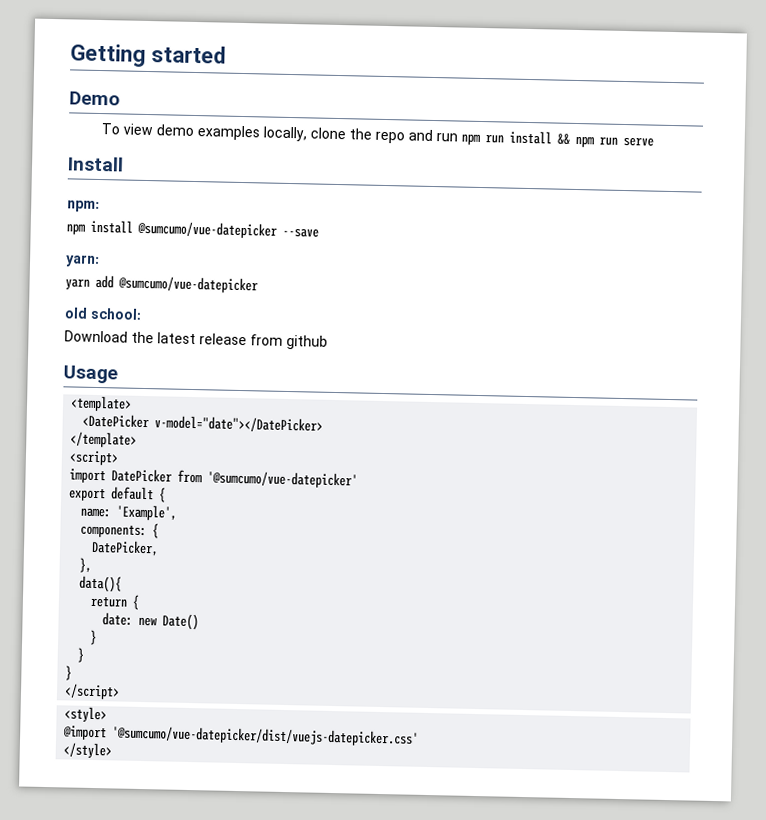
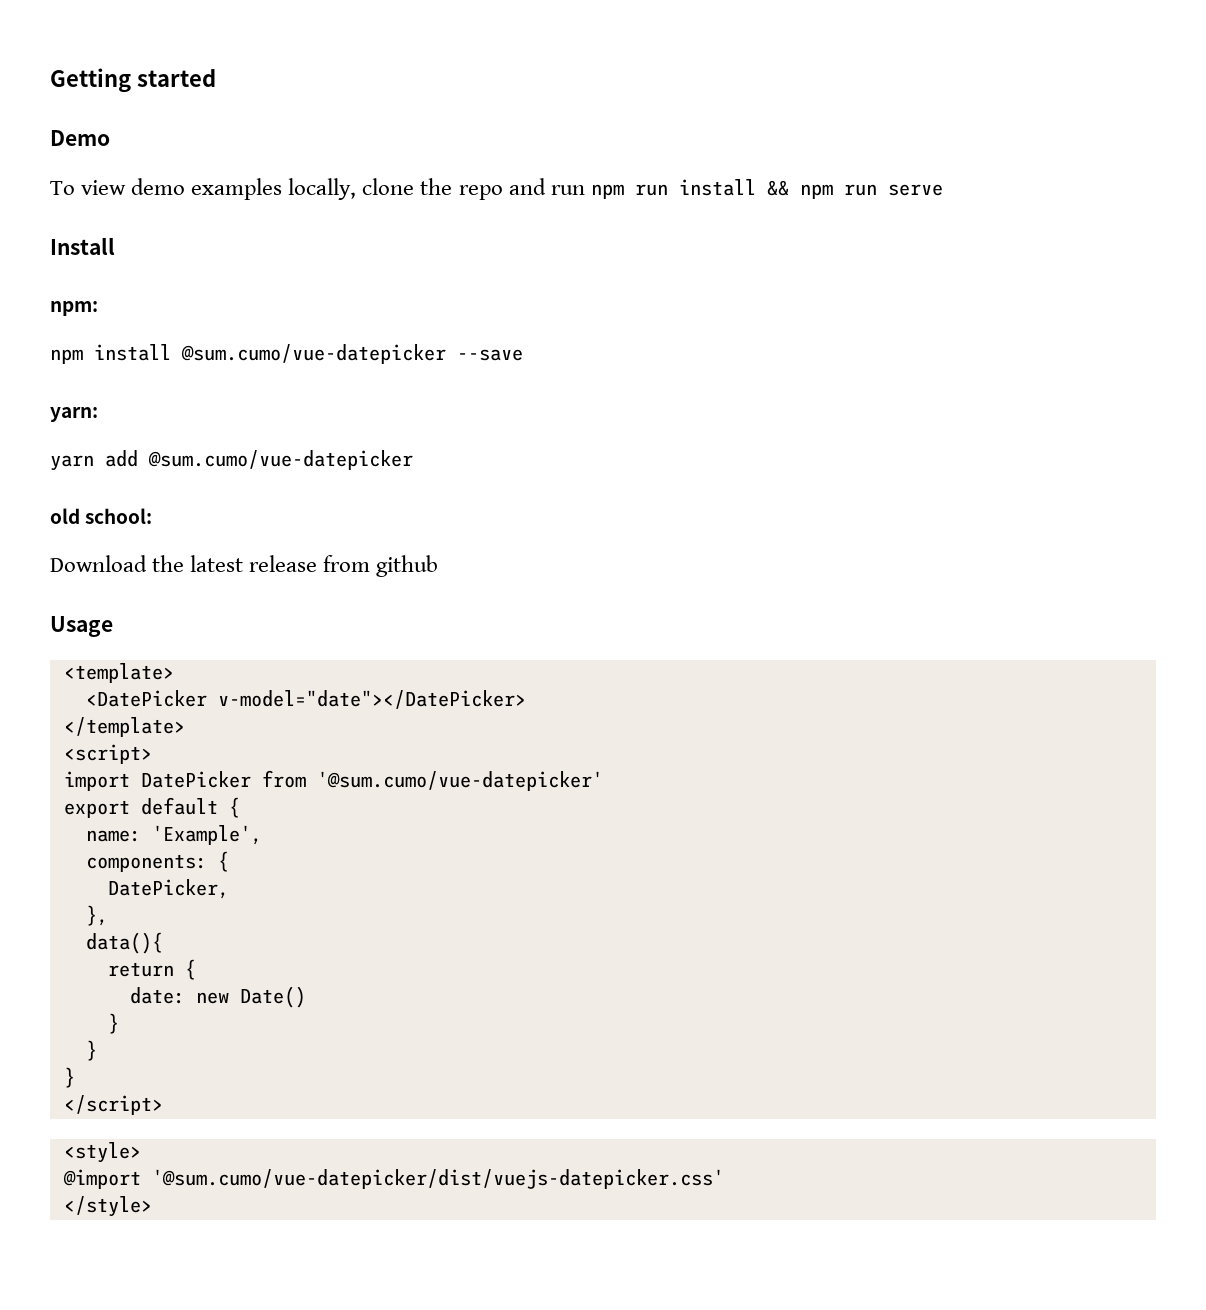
- npm install @sumcumo/vue-datepicker --save
+ npm install @sum.cumo/vue-datepicker --save
- yarn add @sumcumo/vue-datepicker
+ yarn add @sum.cumo/vue-datepicker
- import DatePicker from '@sumcumo/vue-datepicker'
+ import DatePicker from '@sum.cumo/vue-datepicker'
- @import '@sumcumo/vue-datepicker/dist/vuejs-datepicker.css'
+ @import '@sum.cumo/vue-datepicker/dist/vuejs-datepicker.css'

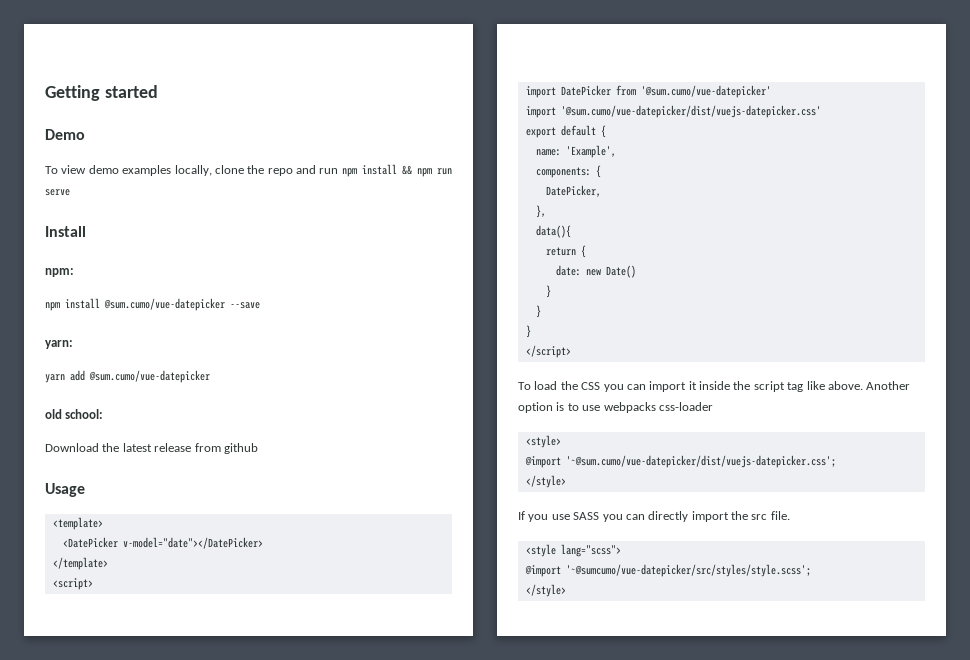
- To view demo examples locally, clone the repo and run npm run install && npm run serve
+ To view demo examples locally, clone the repo and run npm install && npm run serve
+ import '@sum.cumo/vue-datepicker/dist/vuejs-datepicker.css'
+ To load the CSS you can import it inside the script tag like above. Another option is to use webpacks css-loader
- @import '@sum.cumo/vue-datepicker/dist/vuejs-datepicker.css'
+ @import '~@sum.cumo/vue-datepicker/dist/vuejs-datepicker.css';
+ </style>
+ If you use SASS you can directly import the src file.
+ <style lang="scss">
+ @import '~@sumcumo/vue-datepicker/src/styles/style.scss';

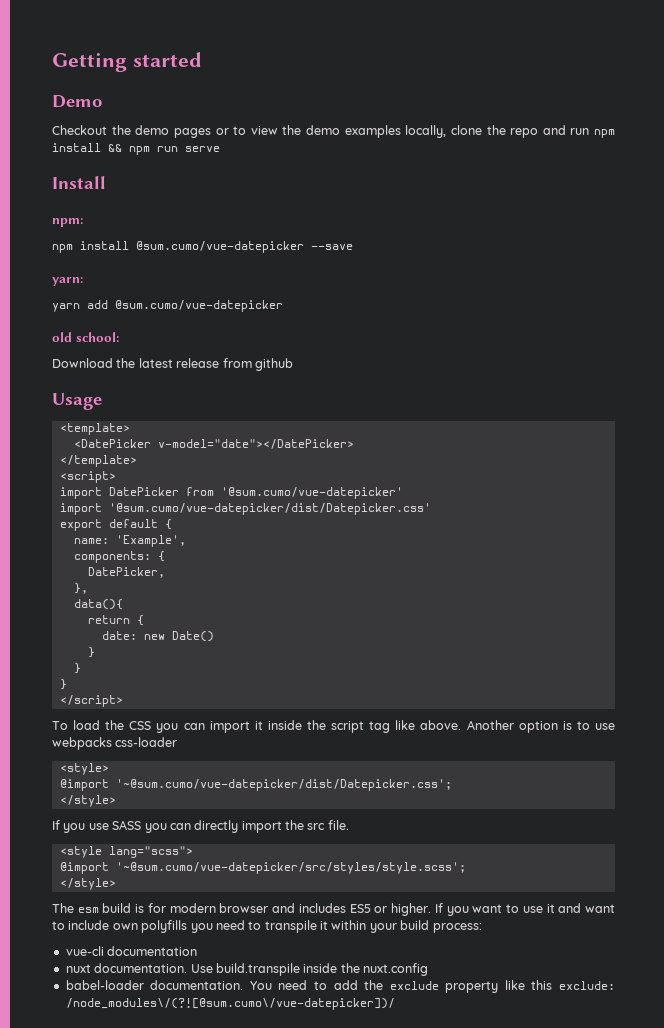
- To view demo examples locally, clone the repo and run npm install && npm run serve
+ Checkout the demo pages or to view the demo examples locally, clone the repo and run npm install && npm run serve
- import '@sum.cumo/vue-datepicker/dist/vuejs-datepicker.css'
+ import '@sum.cumo/vue-datepicker/dist/Datepicker.css'
- @import '~@sum.cumo/vue-datepicker/dist/vuejs-datepicker.css';
+ @import '~@sum.cumo/vue-datepicker/dist/Datepicker.css';
- @import '~@sumcumo/vue-datepicker/src/styles/style.scss';
+ @import '~@sum.cumo/vue-datepicker/src/styles/style.scss';
  </style>
+ The esm build is for modern browser and includes ES5 or higher. If you want to use it and want to include own polyfills you need to transpile it within your build process:
+ vue-cli documentation
+ nuxt documentation. Use build.transpile inside the nuxt.config
+ babel-loader documentation. You need to add the exclude property like this exclude: /node_modules\/(?![@sum.cumo\/vue-datepicker])/

